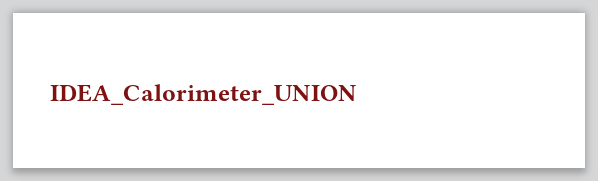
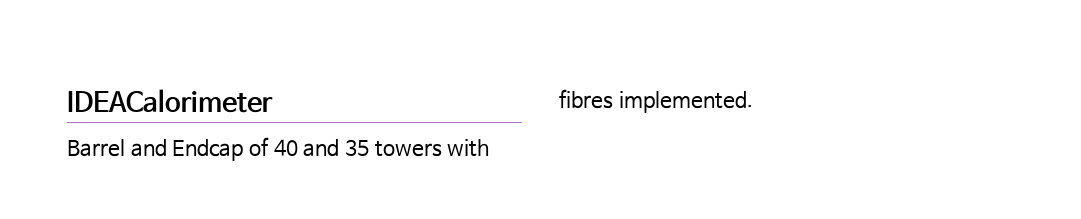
- IDEA_Calorimeter_UNION
+ IDEACalorimeter
+ Barrel and Endcap of 40 and 35 towers with fibres implemented.

